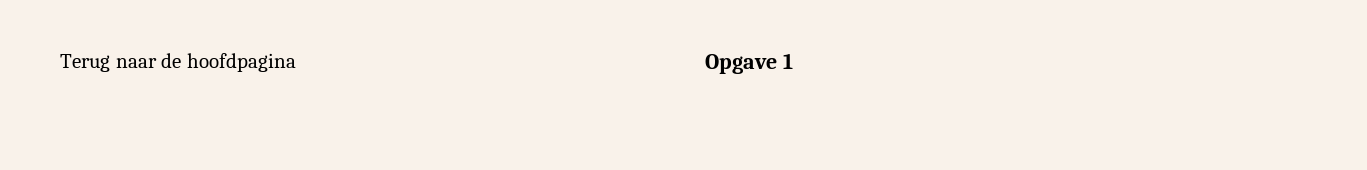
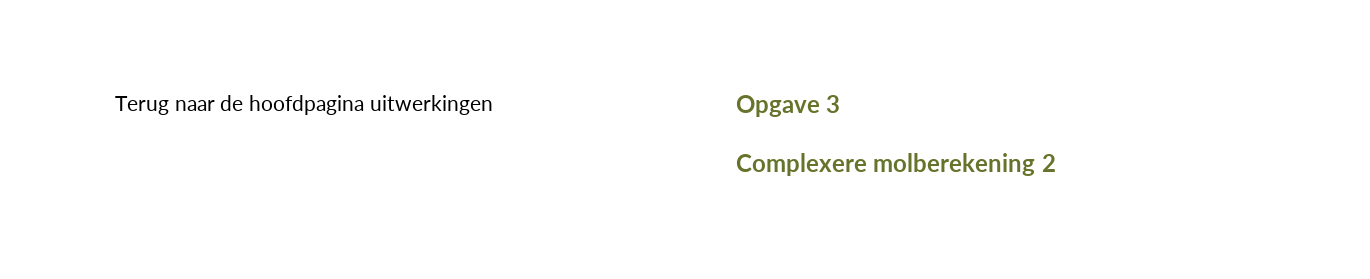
- Terug naar de hoofdpagina
+ Terug naar de hoofdpagina uitwerkingen
- Opgave 1
+ Opgave 3
+ Complexere molberekening 2

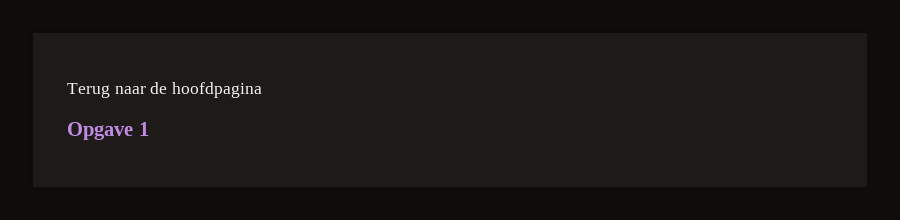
- Terug naar de hoofdpagina uitwerkingen
+ Terug naar de hoofdpagina
- Opgave 3
- Complexere molberekening 2
+ Opgave 1

